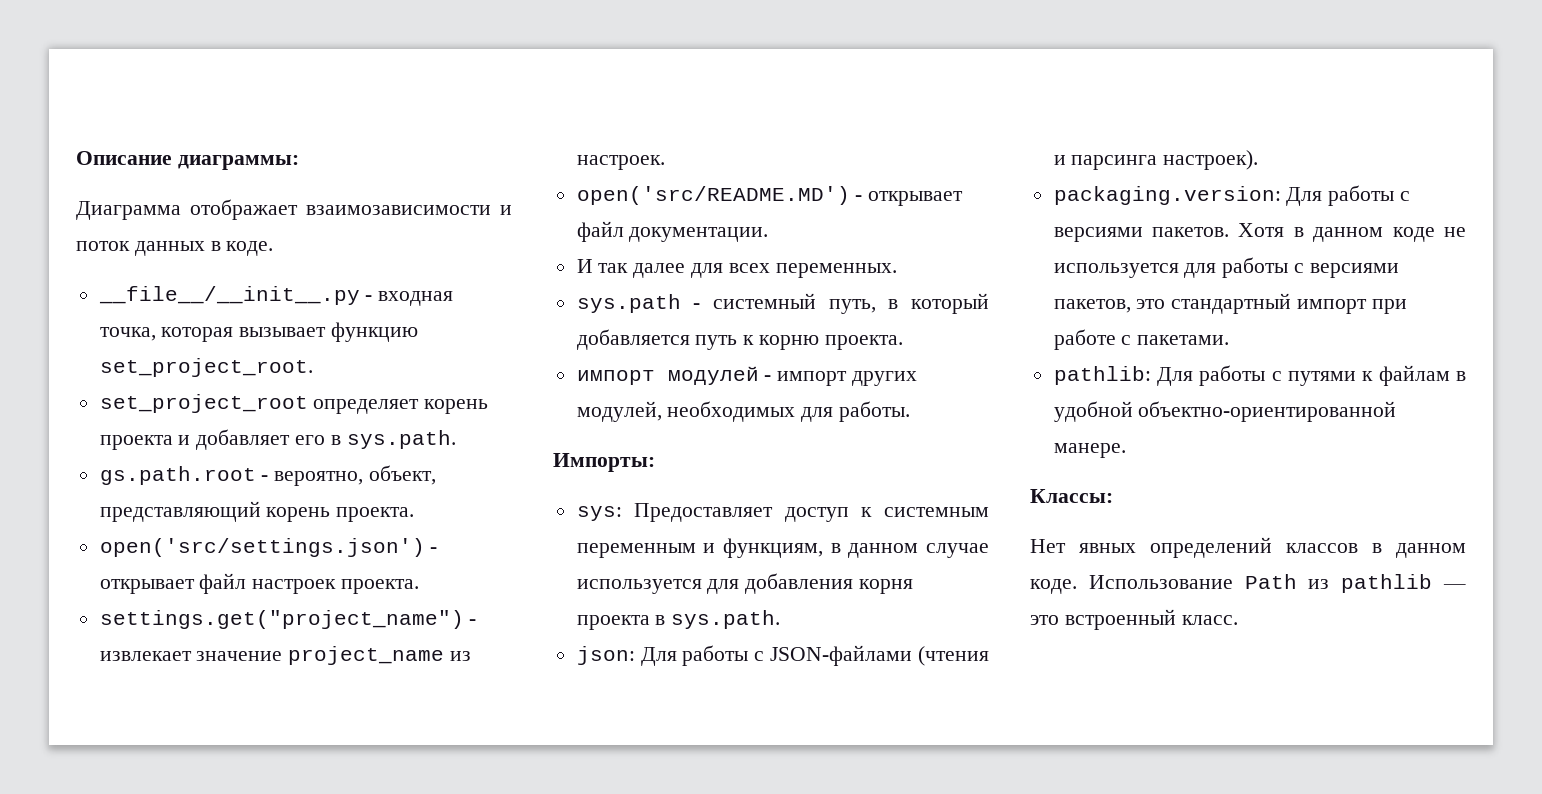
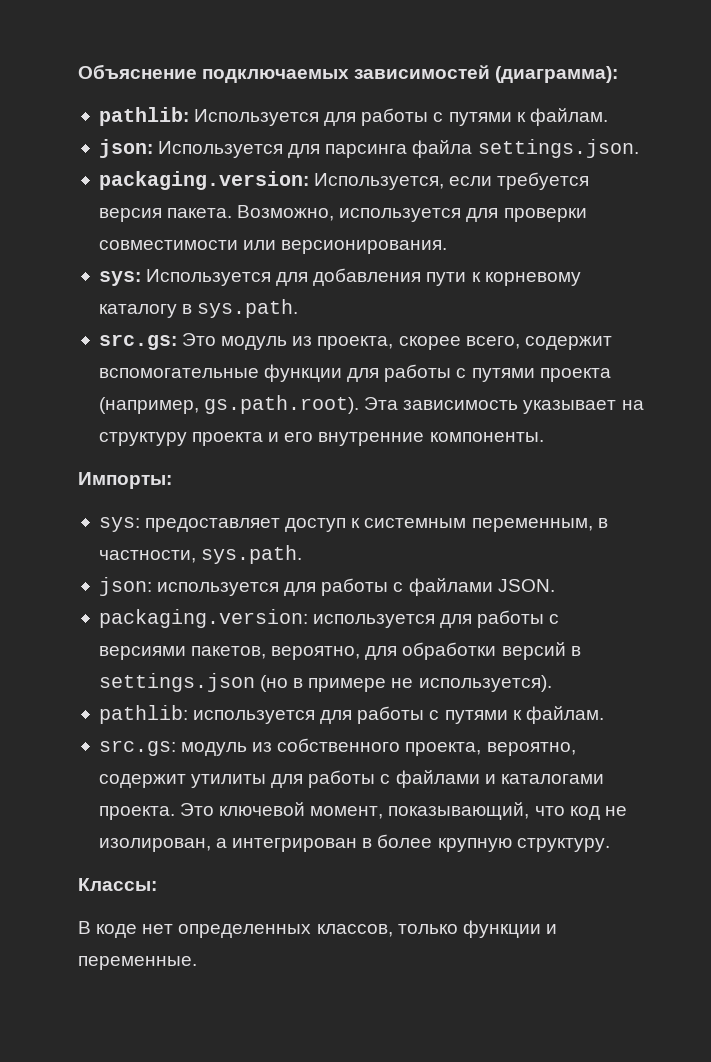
- Описание диаграммы:
- Диаграмма отображает взаимозависимости и поток данных в коде.
- __file__/__init__.py - входная точка, которая вызывает функцию set_project_root.
- set_project_root определяет корень проекта и добавляет его в sys.path.
- gs.path.root - вероятно, объект, представляющий корень проекта.
- open('src/settings.json') - открывает файл настроек проекта.
- settings.get("project_name") - извлекает значение project_name из настроек.
- open('src/README.MD') - открывает файл документации.
- И так далее для всех переменных.
- sys.path - системный путь, в который добавляется путь к корню проекта.
- импорт модулей - импорт других модулей, необходимых для работы.
+ Объяснение подключаемых зависимостей (диаграмма):
+ pathlib: Используется для работы с путями к файлам.
+ json: Используется для парсинга файла settings.json.
+ packaging.version: Используется, если требуется версия пакета. Возможно, используется для проверки совместимости или версионирования.
+ sys: Используется для добавления пути к корневому каталогу в sys.path.
+ src.gs: Это модуль из проекта, скорее всего, содержит вспомогательные функции для работы с путями проекта (например, gs.path.root). Эта зависимость указывает на структуру проекта и его внутренние компоненты.
- sys: Предоставляет доступ к системным переменным и функциям, в данном случае используется для добавления корня проекта в sys.path.
- json: Для работы с JSON-файлами (чтения и парсинга настроек).
- packaging.version: Для работы с версиями пакетов. Хотя в данном коде не используется для работы с версиями пакетов, это стандартный импорт при работе с пакетами.
- pathlib: Для работы с путями к файлам в удобной объектно-ориентированной манере.
+ sys: предоставляет доступ к системным переменным, в частности, sys.path.
+ json: используется для работы с файлами JSON.
+ packaging.version: используется для работы с версиями пакетов, вероятно, для обработки версий в settings.json (но в примере не используется).
+ pathlib: используется для работы с путями к файлам.
+ src.gs: модуль из собственного проекта, вероятно, содержит утилиты для работы с файлами и каталогами проекта. Это ключевой момент, показывающий, что код не изолирован, а интегрирован в более крупную структуру.
  Классы:
- Нет явных определений классов в данном коде. Использование Path из pathlib — это встроенный класс.
+ В коде нет определенных классов, только функции и переменные.

